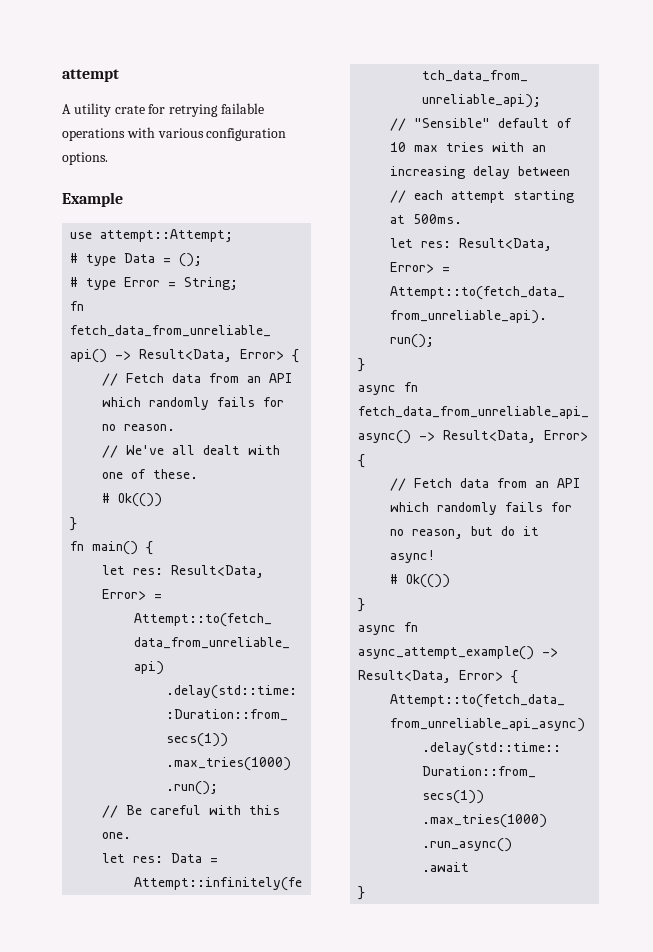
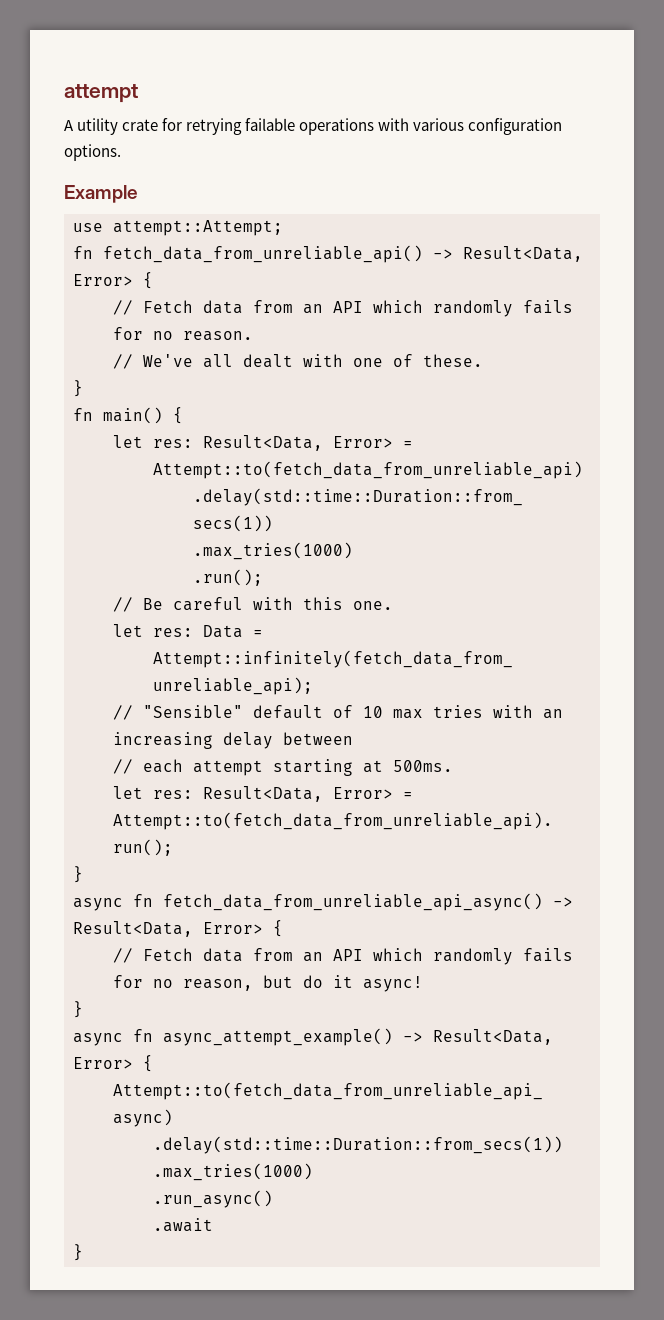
- # type Data = ();
- # type Error = String;
  // We've all dealt with one of these.
- # Ok(())
  // Fetch data from an API which randomly fails for no reason, but do it async!
- # Ok(())

